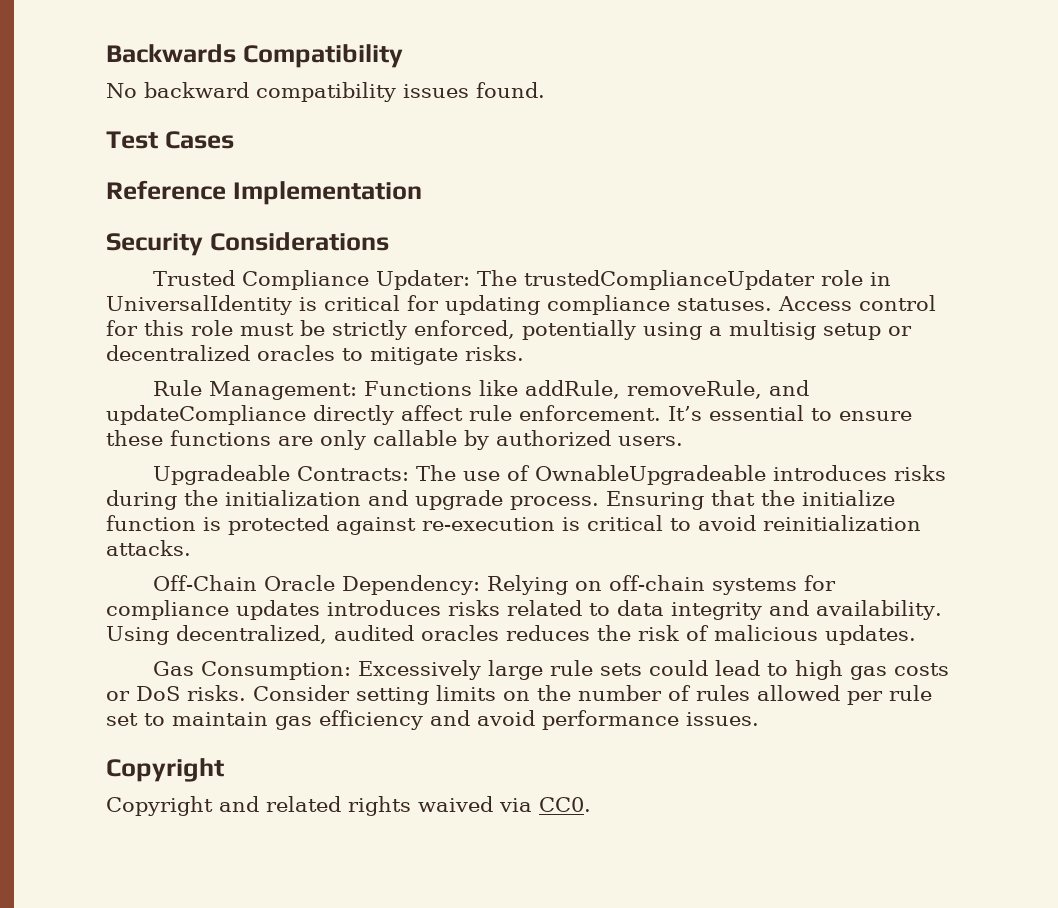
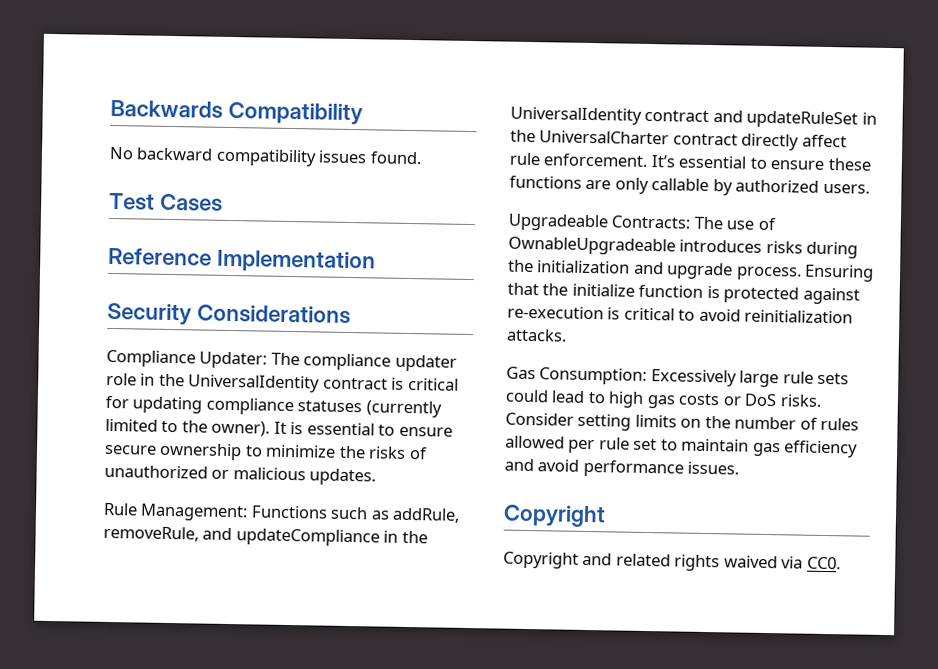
- Trusted Compliance Updater: The trustedComplianceUpdater role in UniversalIdentity is critical for updating compliance statuses. Access control for this role must be strictly enforced, potentially using a multisig setup or decentralized oracles to mitigate risks.
+ Compliance Updater: The compliance updater role in the UniversalIdentity contract is critical for updating compliance statuses (currently limited to the owner). It is essential to ensure secure ownership to minimize the risks of unauthorized or malicious updates.
- Rule Management: Functions like addRule, removeRule, and updateCompliance directly affect rule enforcement.
+ Rule Management: Functions such as addRule, removeRule, and updateCompliance in the UniversalIdentity contract and updateRuleSet in the UniversalCharter contract directly affect rule enforcement.
- Off-Chain Oracle Dependency: Relying on off-chain systems for compliance updates introduces risks related to data integrity and availability. Using decentralized, audited oracles reduces the risk of malicious updates.

